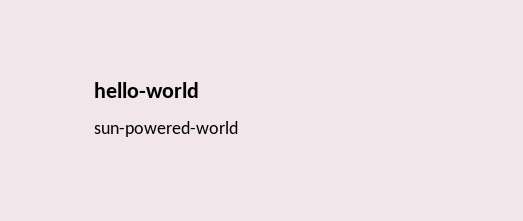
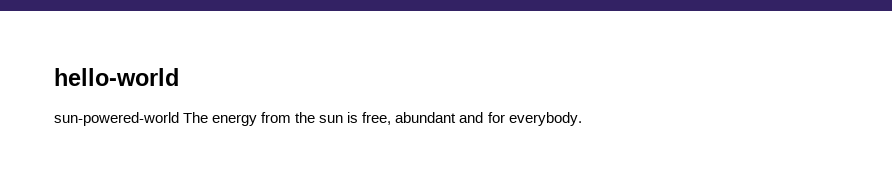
- sun-powered-world
+ sun-powered-world The energy from the sun is free, abundant and for everybody.

